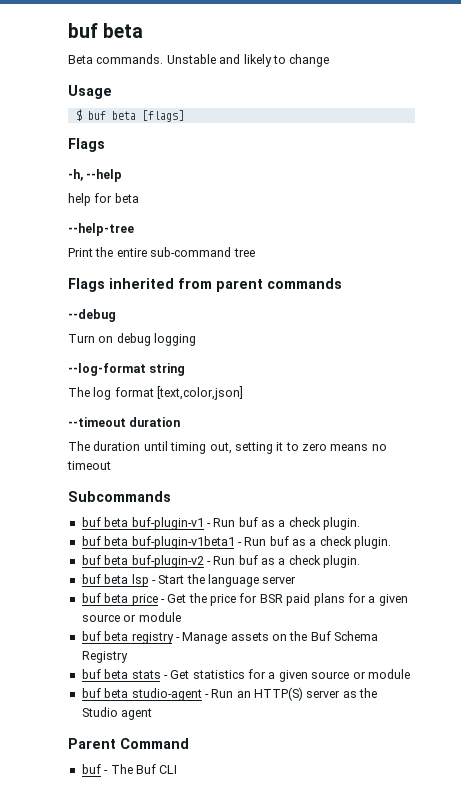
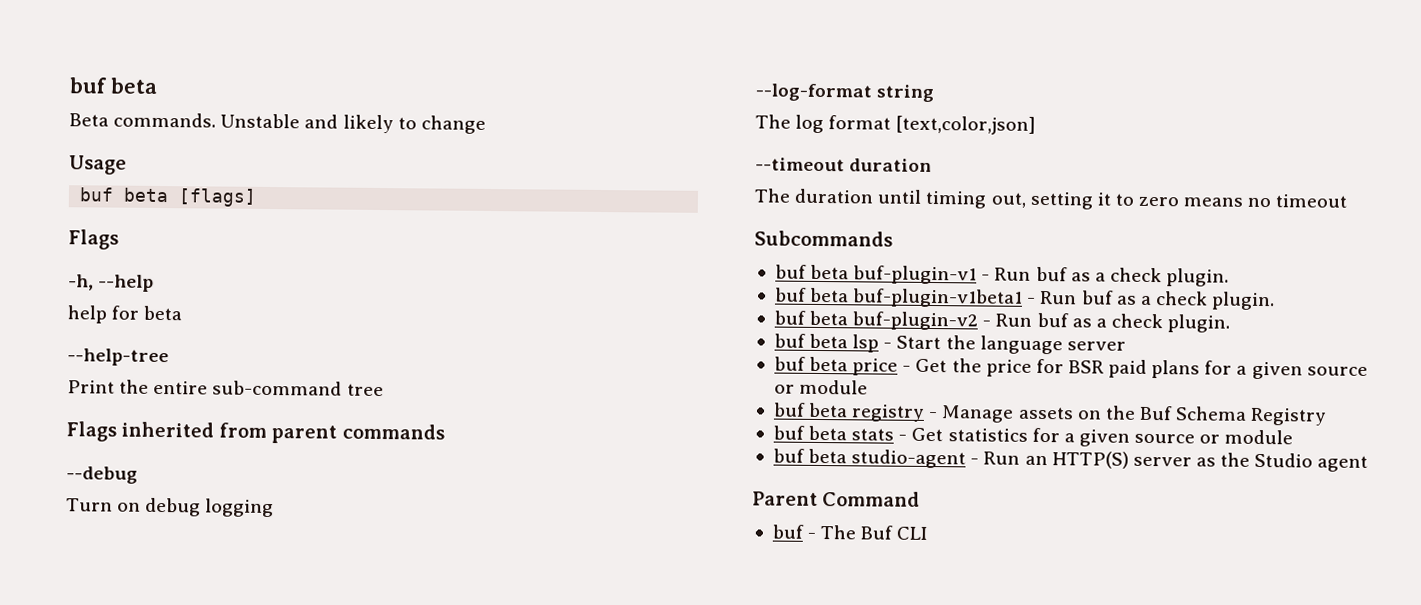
- $ buf beta [flags]
+ buf beta [flags]

